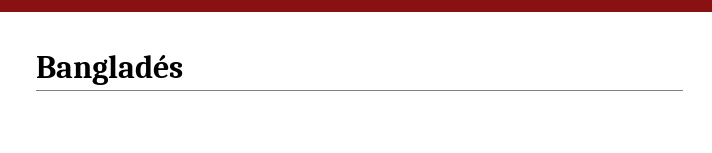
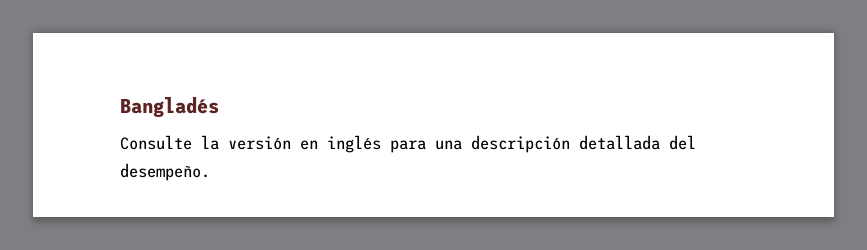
+ Consulte la versión en inglés para una descripción detallada del desempeño.

